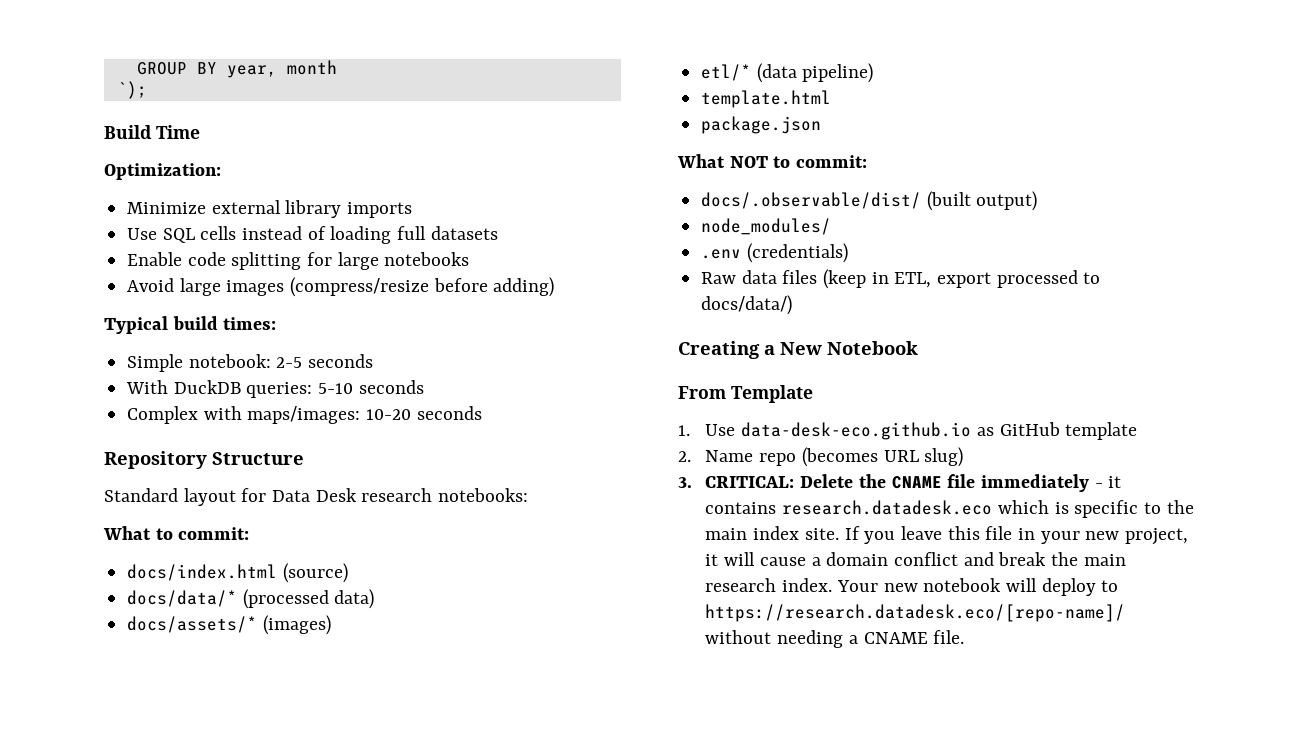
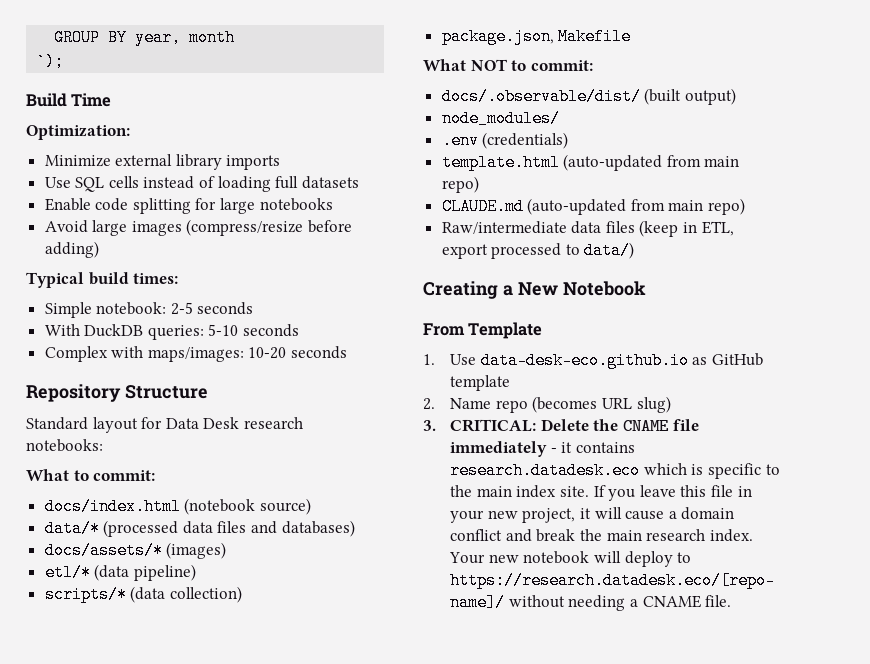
- docs/index.html (source)
- docs/data/* (processed data)
+ docs/index.html (notebook source)
+ data/* (processed data files and databases)
- template.html
- package.json
+ scripts/* (data collection)
+ package.json, Makefile
- Raw data files (keep in ETL, export processed to docs/data/)
+ template.html (auto-updated from main repo)
+ CLAUDE.md (auto-updated from main repo)
+ Raw/intermediate data files (keep in ETL, export processed to data/)

